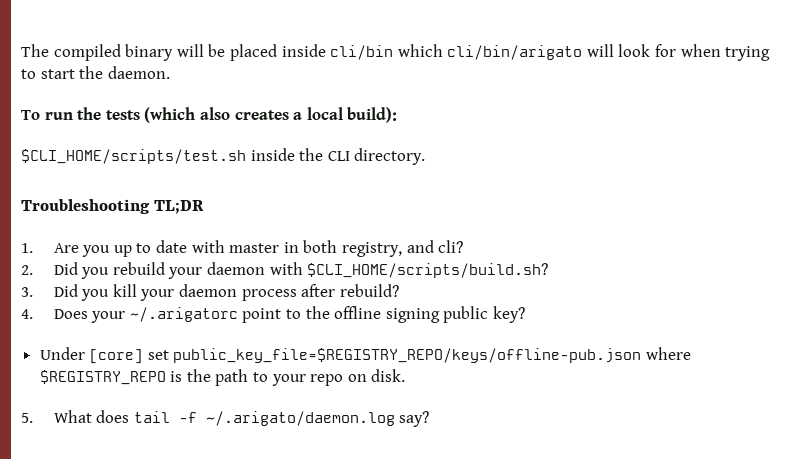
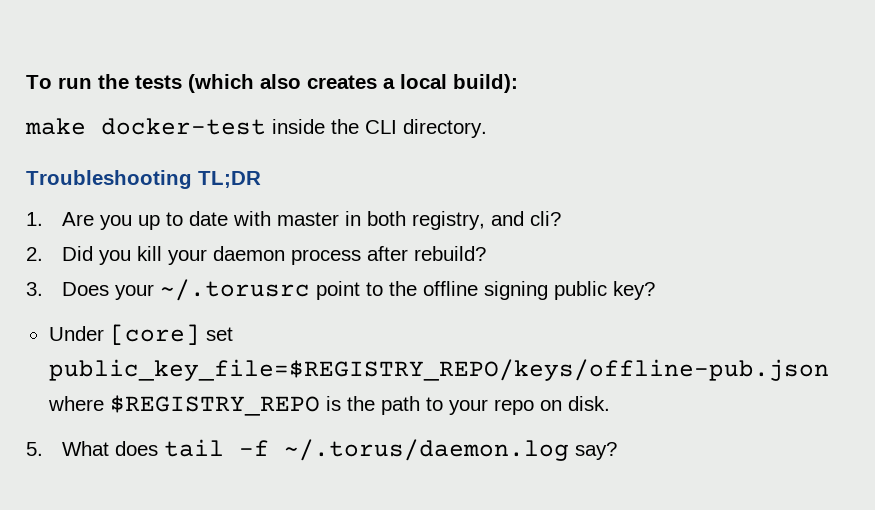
- The compiled binary will be placed inside cli/bin which cli/bin/arigato will look for when trying to start the daemon.
- $CLI_HOME/scripts/test.sh inside the CLI directory.
+ make docker-test inside the CLI directory.
- 2. Did you rebuild your daemon with $CLI_HOME/scripts/build.sh?
- 3. Did you kill your daemon process after rebuild?
+ 2. Did you kill your daemon process after rebuild?
- 4. Does your ~/.arigatorc point to the offline signing public key?
+ 3. Does your ~/.torusrc point to the offline signing public key?
- 5. What does tail -f ~/.arigato/daemon.log say?
+ 5. What does tail -f ~/.torus/daemon.log say?

